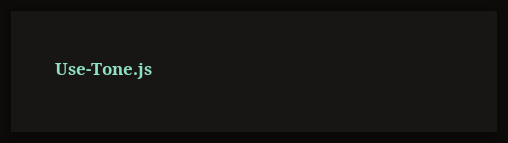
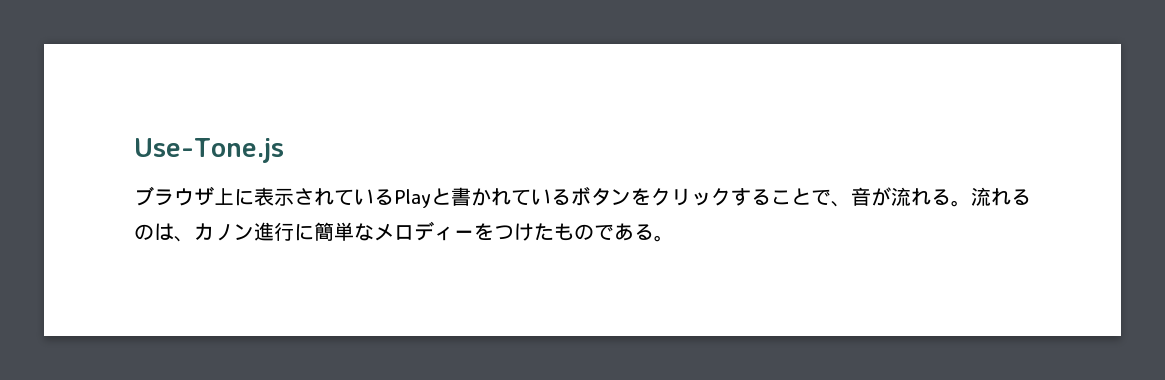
+ ブラウザ上に表示されているPlayと書かれているボタンをクリックすることで、音が流れる。流れるのは、カノン進行に簡単なメロディーをつけたものである。

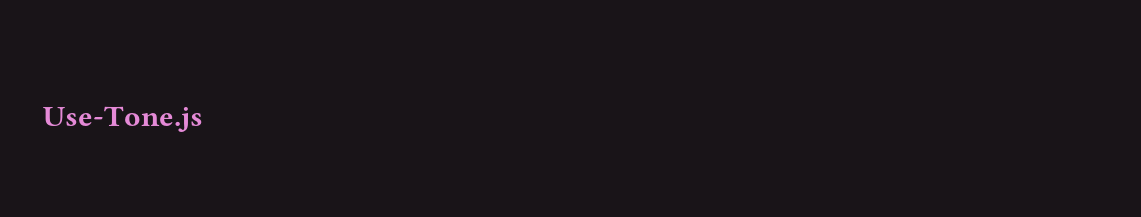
- ブラウザ上に表示されているPlayと書かれているボタンをクリックすることで、音が流れる。流れるのは、カノン進行に簡単なメロディーをつけたものである。

